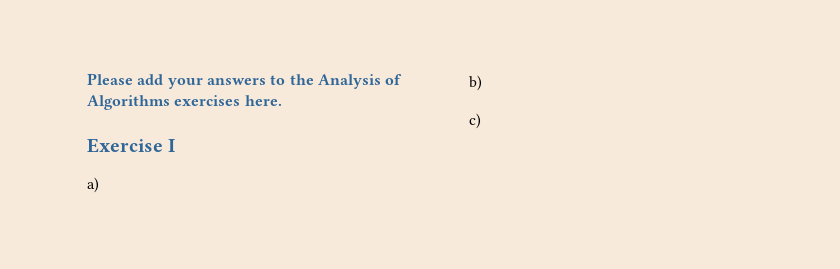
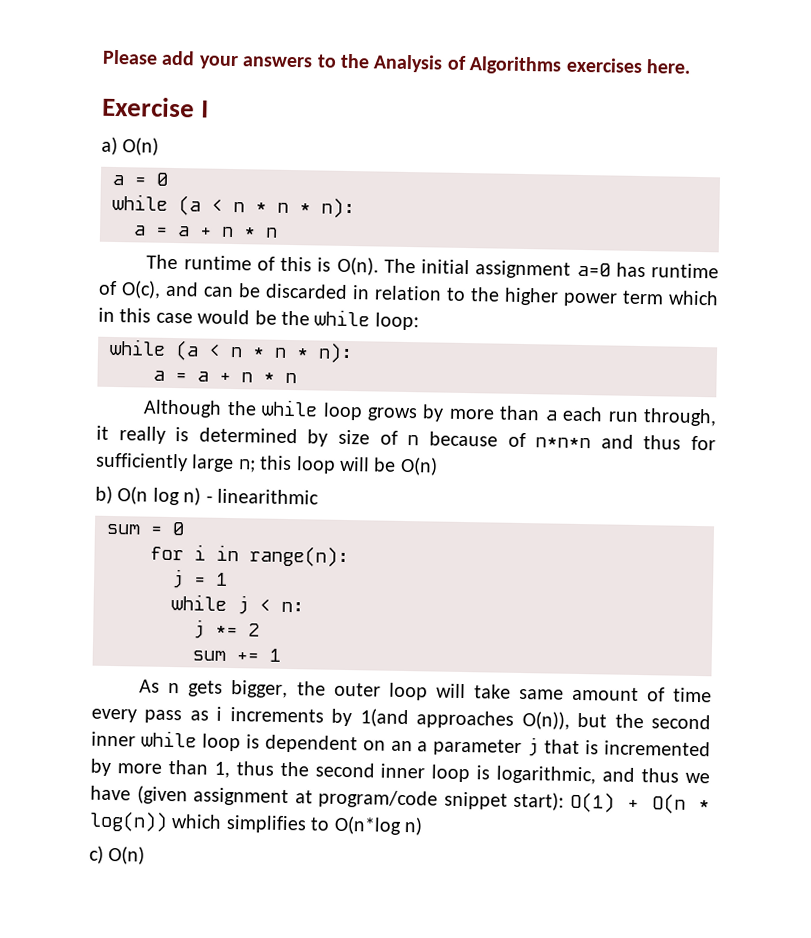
- a)
- b)
+ a) O(n)
+ a = 0
+ while (a < n * n * n):
+ a = a + n * n
+ The runtime of this is O(n). The initial assignment a=0 has runtime of O(c), and can be discarded in relation to the higher power term which in this case would be the while loop:
+ while (a < n * n * n):
+ a = a + n * n
+ Although the while loop grows by more than a each run through, it really is determined by size of n because of n*n*n and thus for sufficiently large n; this loop will be O(n)
+ b) O(n log n) - linearithmic
+ sum = 0
+ for i in range(n):
+ j = 1
+ while j < n:
+ j *= 2
+ sum += 1
+ As n gets bigger, the outer loop will take same amount of time every pass as i increments by 1(and approaches O(n)), but the second inner while loop is dependent on an a parameter j that is incremented by more than 1, thus the second inner loop is logarithmic, and thus we have (given assignment at program/code snippet start): O(1) + O(n * log(n)) which simplifies to O(n*log n)
- c)
+ c) O(n)

